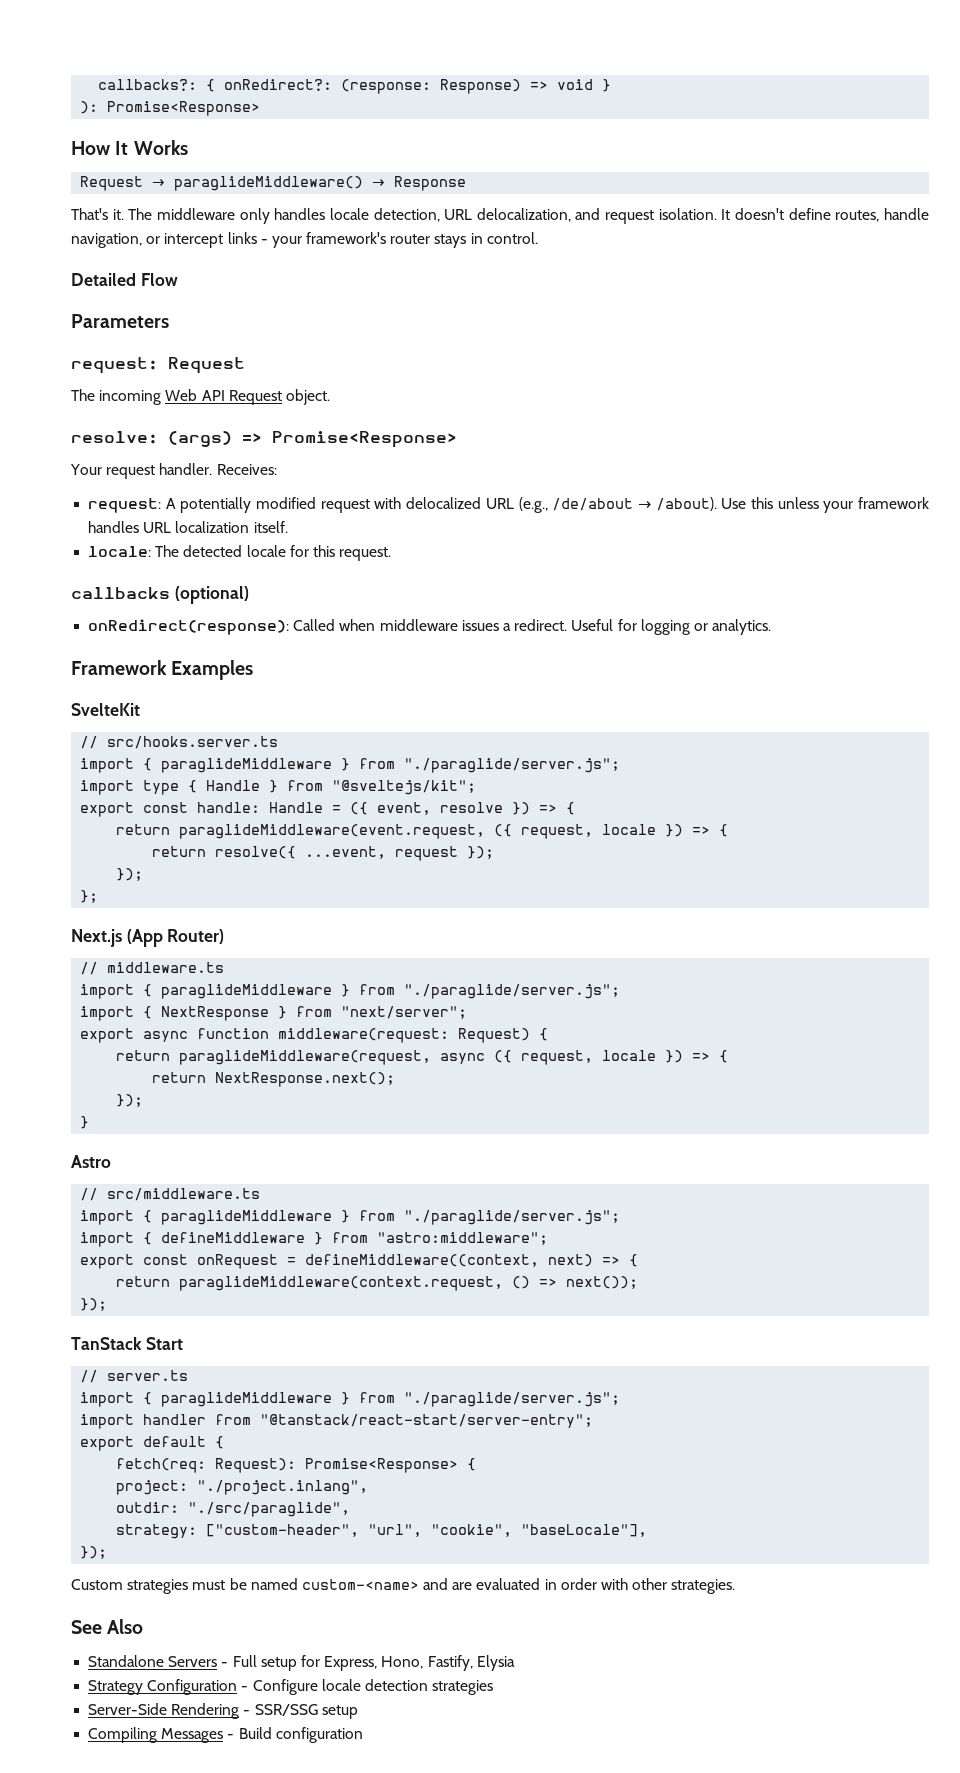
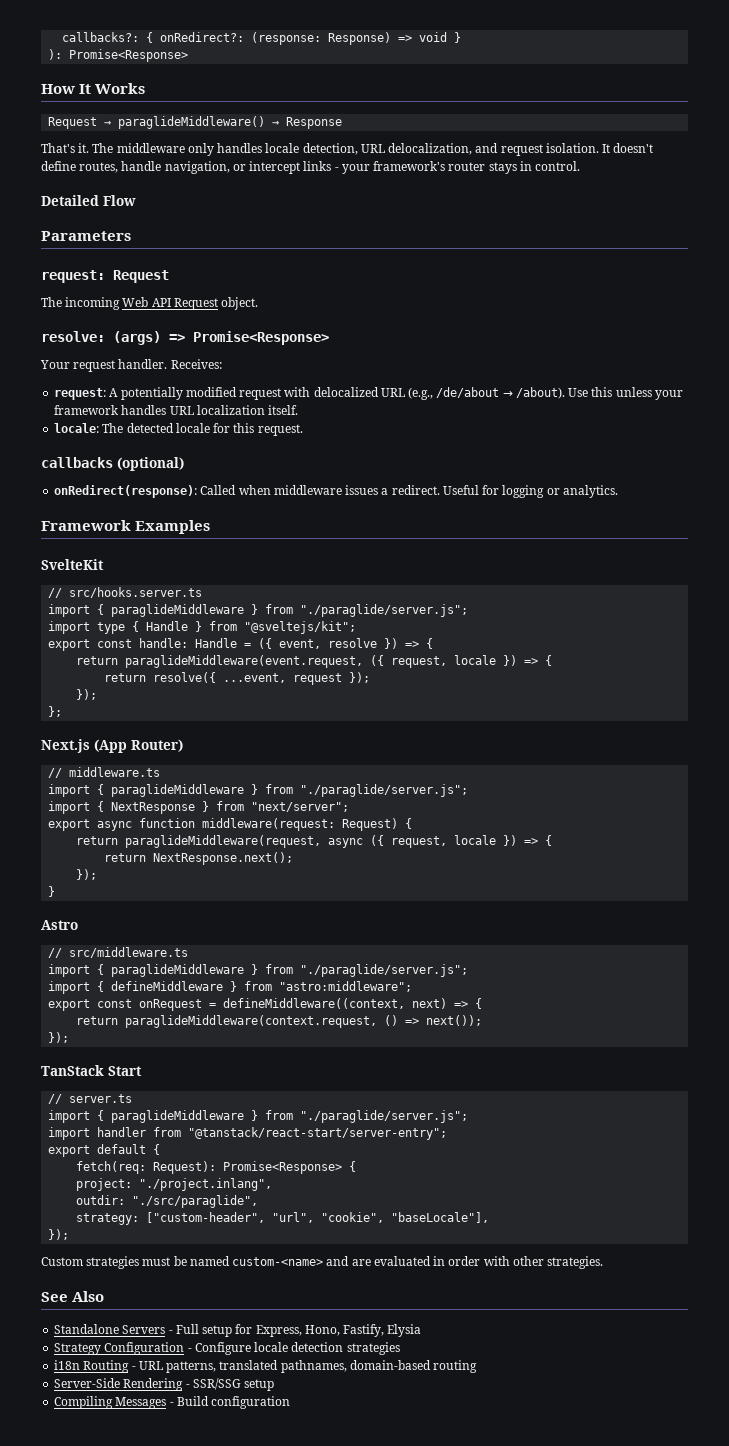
+ i18n Routing - URL patterns, translated pathnames, domain-based routing

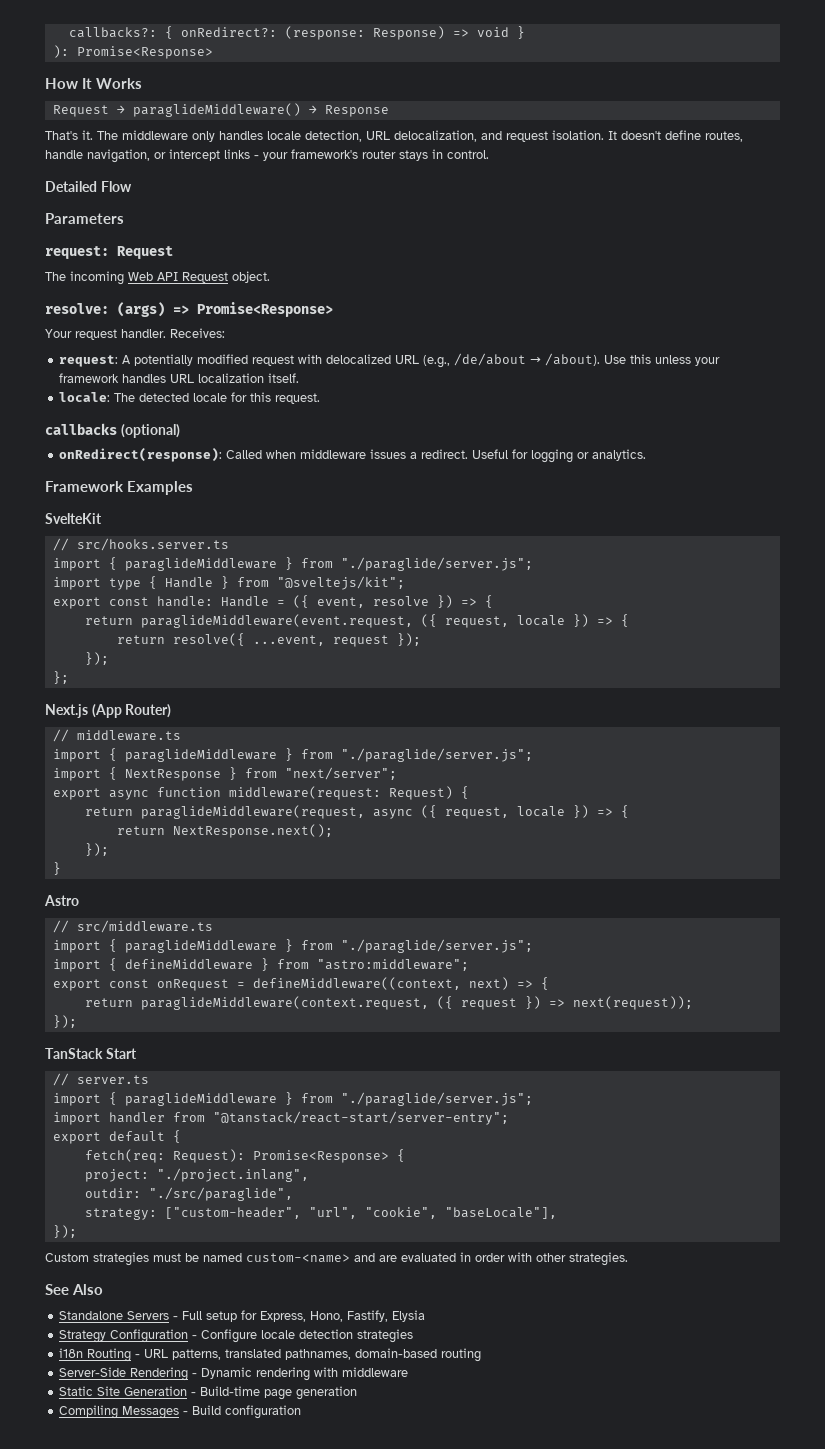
- return paraglideMiddleware(context.request, () => next());
+ return paraglideMiddleware(context.request, ({ request }) => next(request));
- Server-Side Rendering - SSR/SSG setup
+ Server-Side Rendering - Dynamic rendering with middleware
+ Static Site Generation - Build-time page generation

